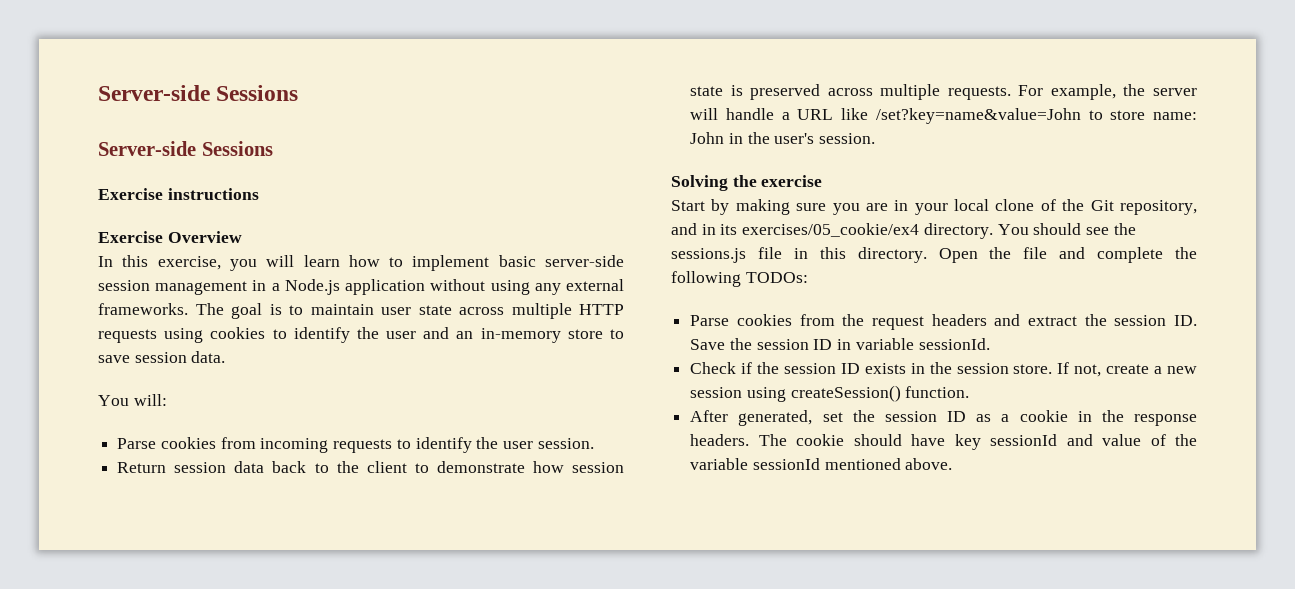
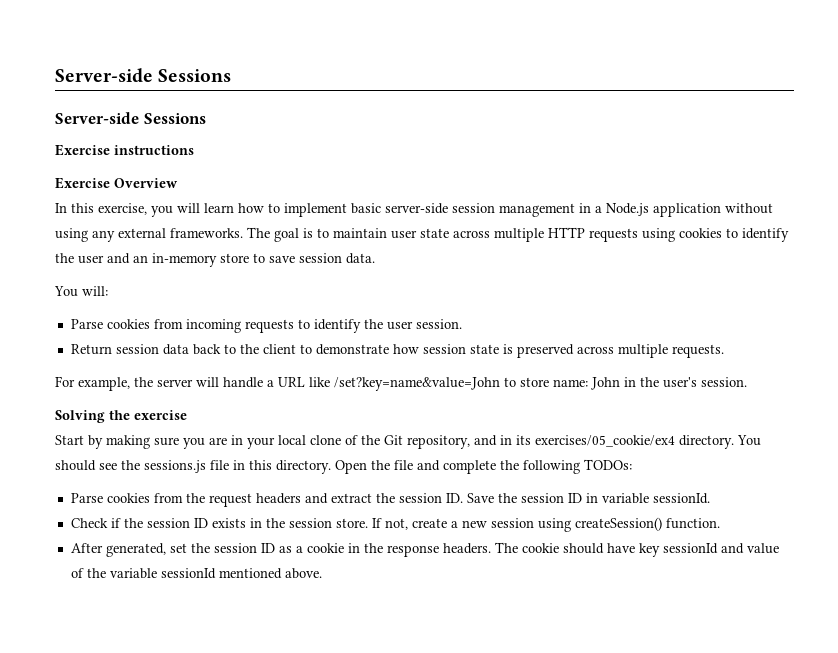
- Return session data back to the client to demonstrate how session state is preserved across multiple requests. For example, the server will handle a URL like /set?key=name&value=John to store name: John in the user's session.
+ Return session data back to the client to demonstrate how session state is preserved across multiple requests.
+ For example, the server will handle a URL like /set?key=name&value=John to store name: John in the user's session.

